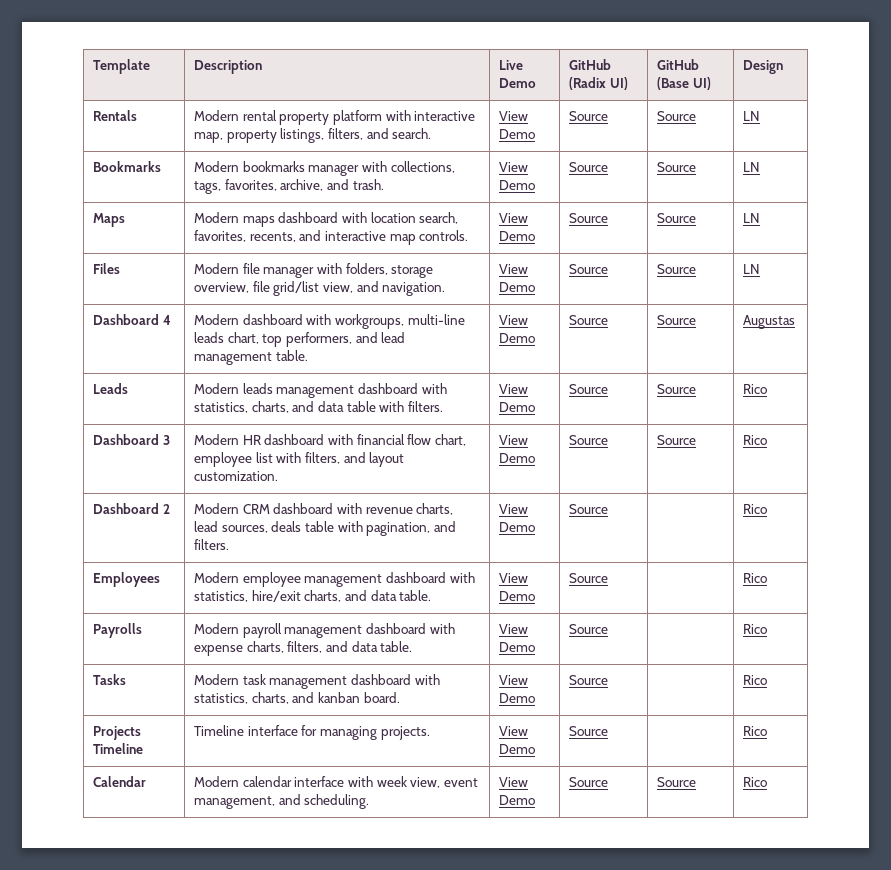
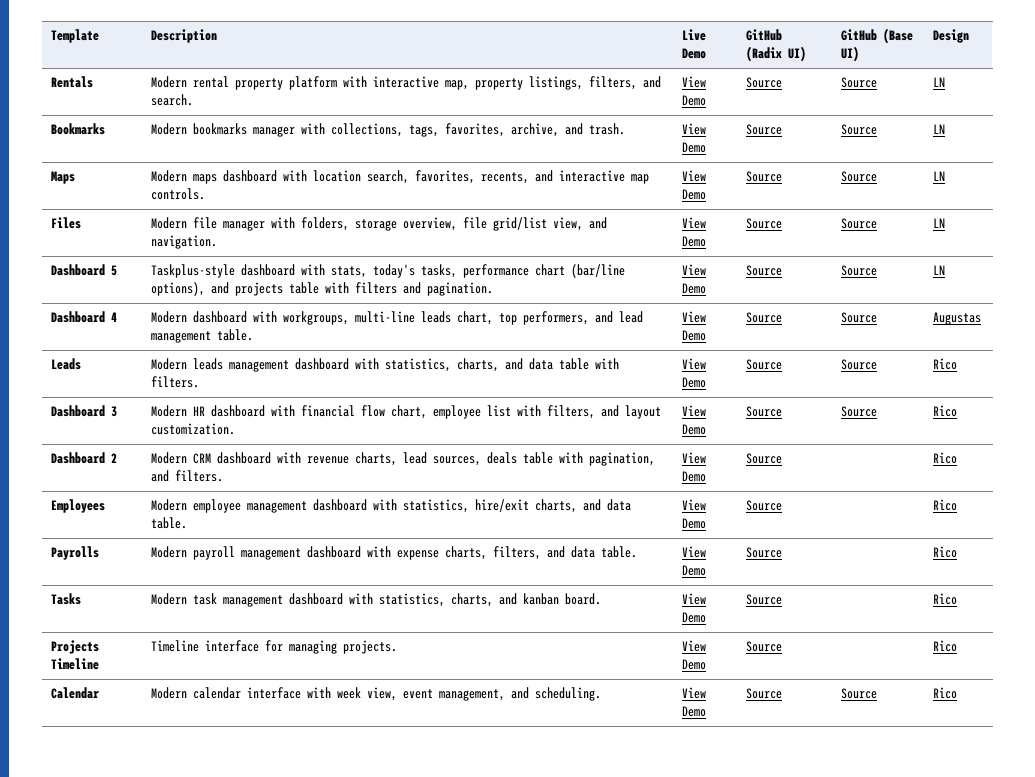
+ Dashboard 5 | Taskplus-style dashboard with stats, today's tasks, performance chart (bar/line options), and projects table with filters and pagination. | View Demo | Source | Source | LN

